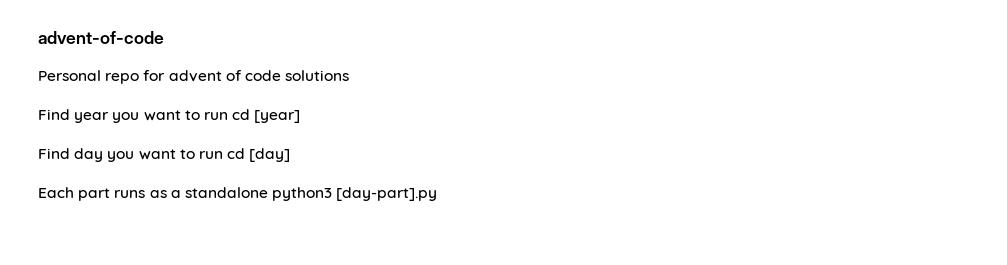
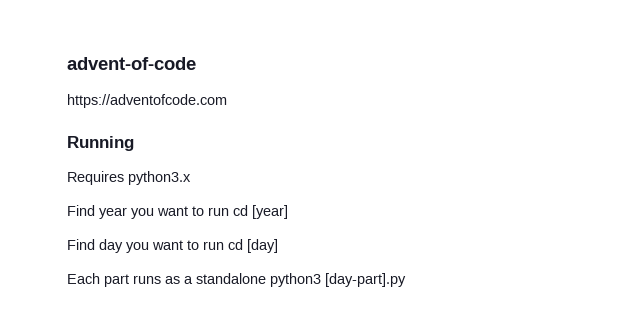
- Personal repo for advent of code solutions
+ https://adventofcode.com
+ Running
+ Requires python3.x

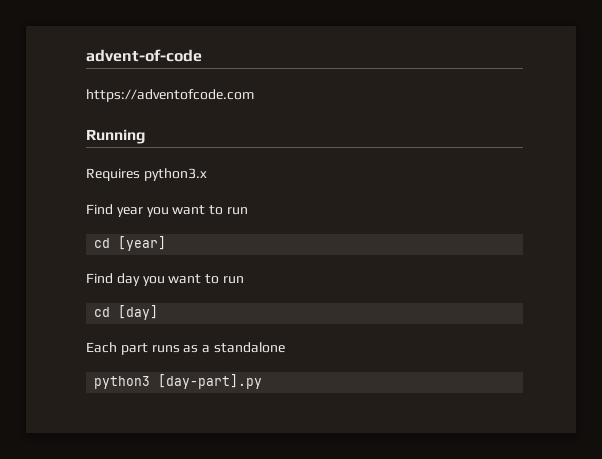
- Find year you want to run cd [year]
+ Find year you want to run
+ cd [year]
- Find day you want to run cd [day]
+ Find day you want to run
+ cd [day]
- Each part runs as a standalone python3 [day-part].py
+ Each part runs as a standalone
+ python3 [day-part].py

